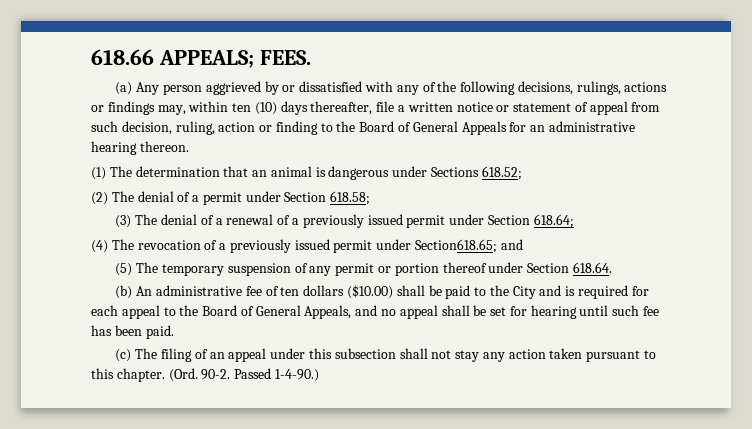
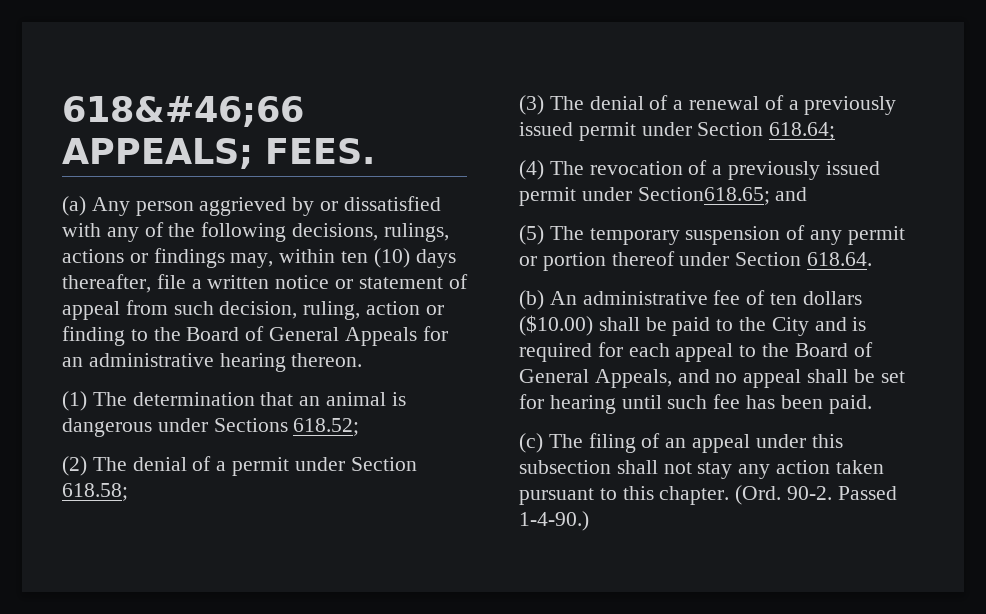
- 618.66 APPEALS; FEES.
+ 618&#46;66 APPEALS; FEES.

